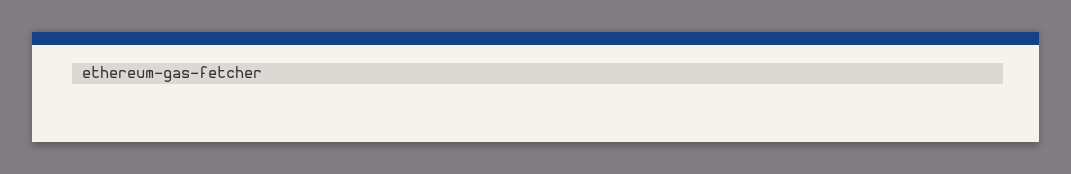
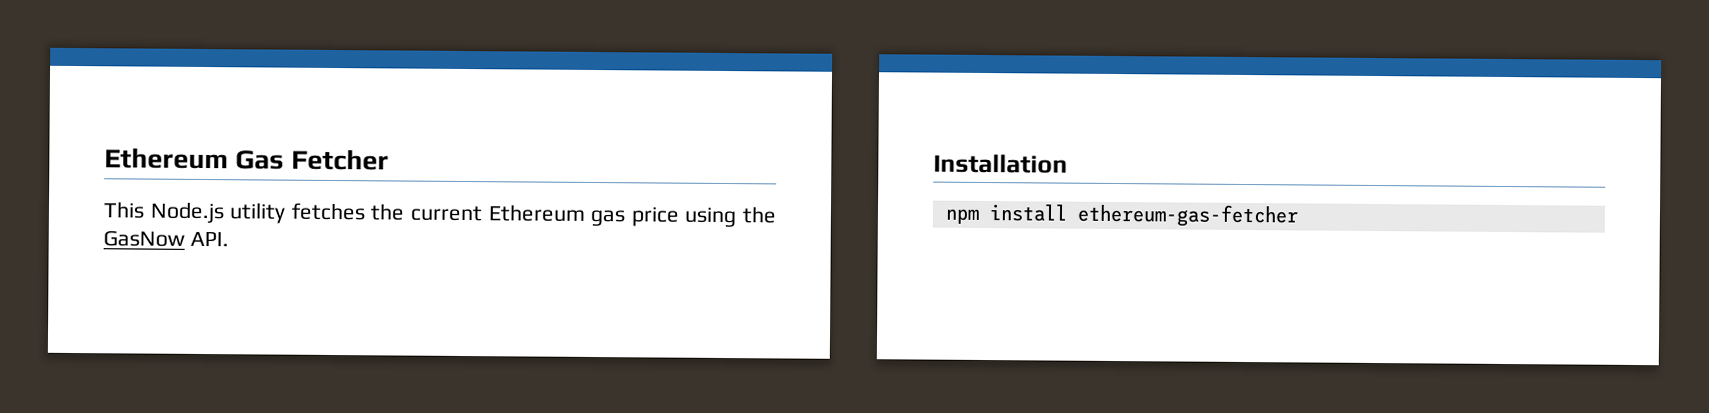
- ethereum-gas-fetcher
+ Ethereum Gas Fetcher
+ This Node.js utility fetches the current Ethereum gas price using the GasNow API.
+ Installation
+ npm install ethereum-gas-fetcher

